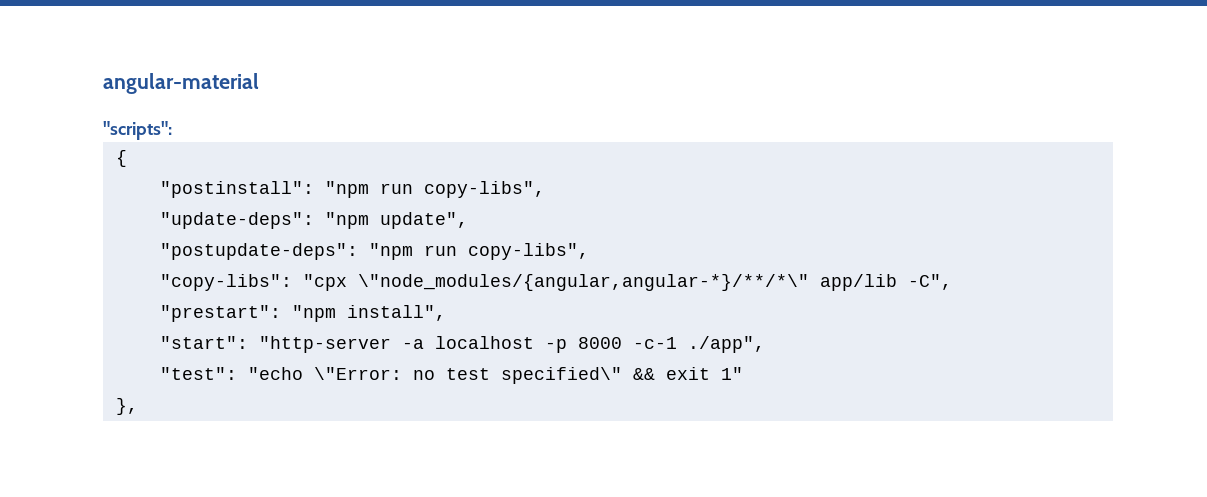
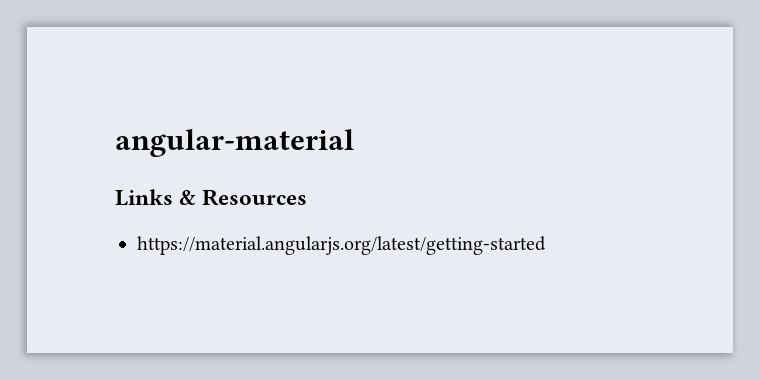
- "scripts":
- {
- "postinstall": "npm run copy-libs",
- "update-deps": "npm update",
- "postupdate-deps": "npm run copy-libs",
- "copy-libs": "cpx \"node_modules/{angular,angular-*}/**/*\" app/lib -C",
- "prestart": "npm install",
- "start": "http-server -a localhost -p 8000 -c-1 ./app",
- "test": "echo \"Error: no test specified\" && exit 1"
- },
+ Links & Resources
+ https://material.angularjs.org/latest/getting-started

